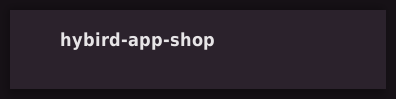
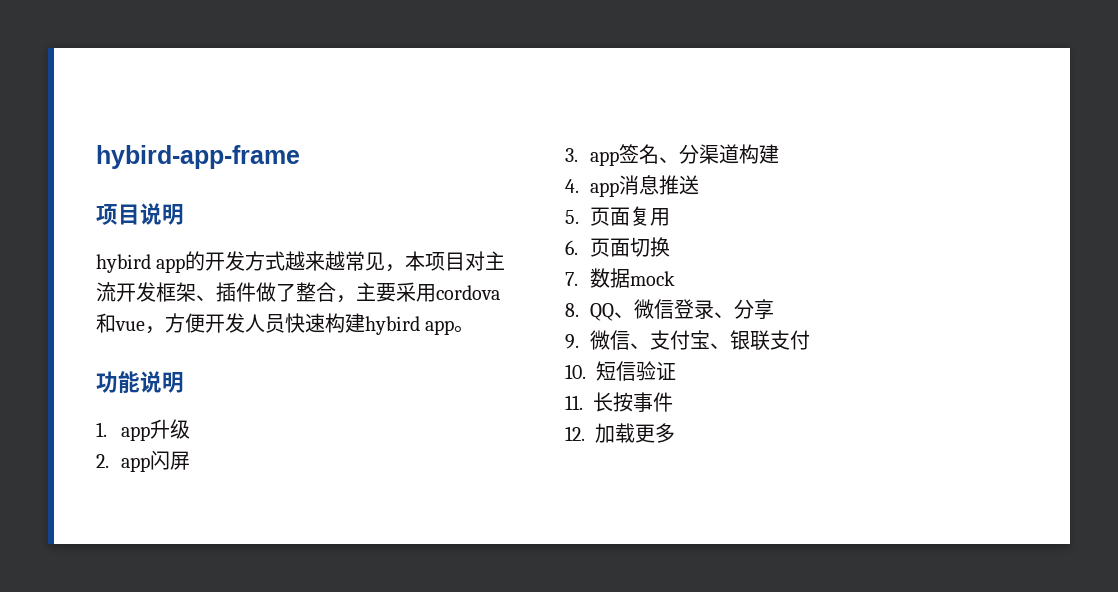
- hybird-app-shop
+ hybird-app-frame
+ 项目说明
+ hybird app的开发方式越来越常见，本项目对主流开发框架、插件做了整合，主要采用cordova和vue，方便开发人员快速构建hybird app。
+ 功能说明
+ 1. app升级
+ 2. app闪屏
+ 3. app签名、分渠道构建
+ 4. app消息推送
+ 5.页面复用
+ 6.页面切换
+ 7.数据mock
+ 8. QQ、微信登录、分享
+ 9.微信、支付宝、银联支付
+ 10.短信验证
+ 11.长按事件
+ 12.加载更多

